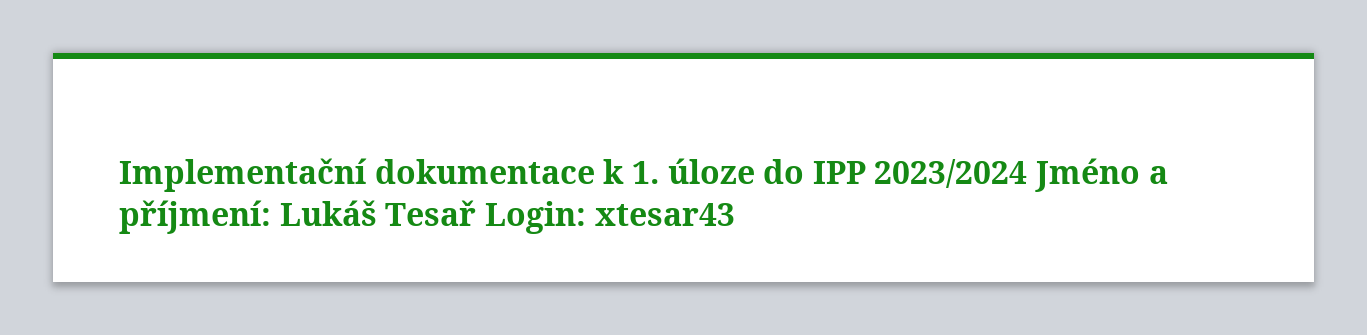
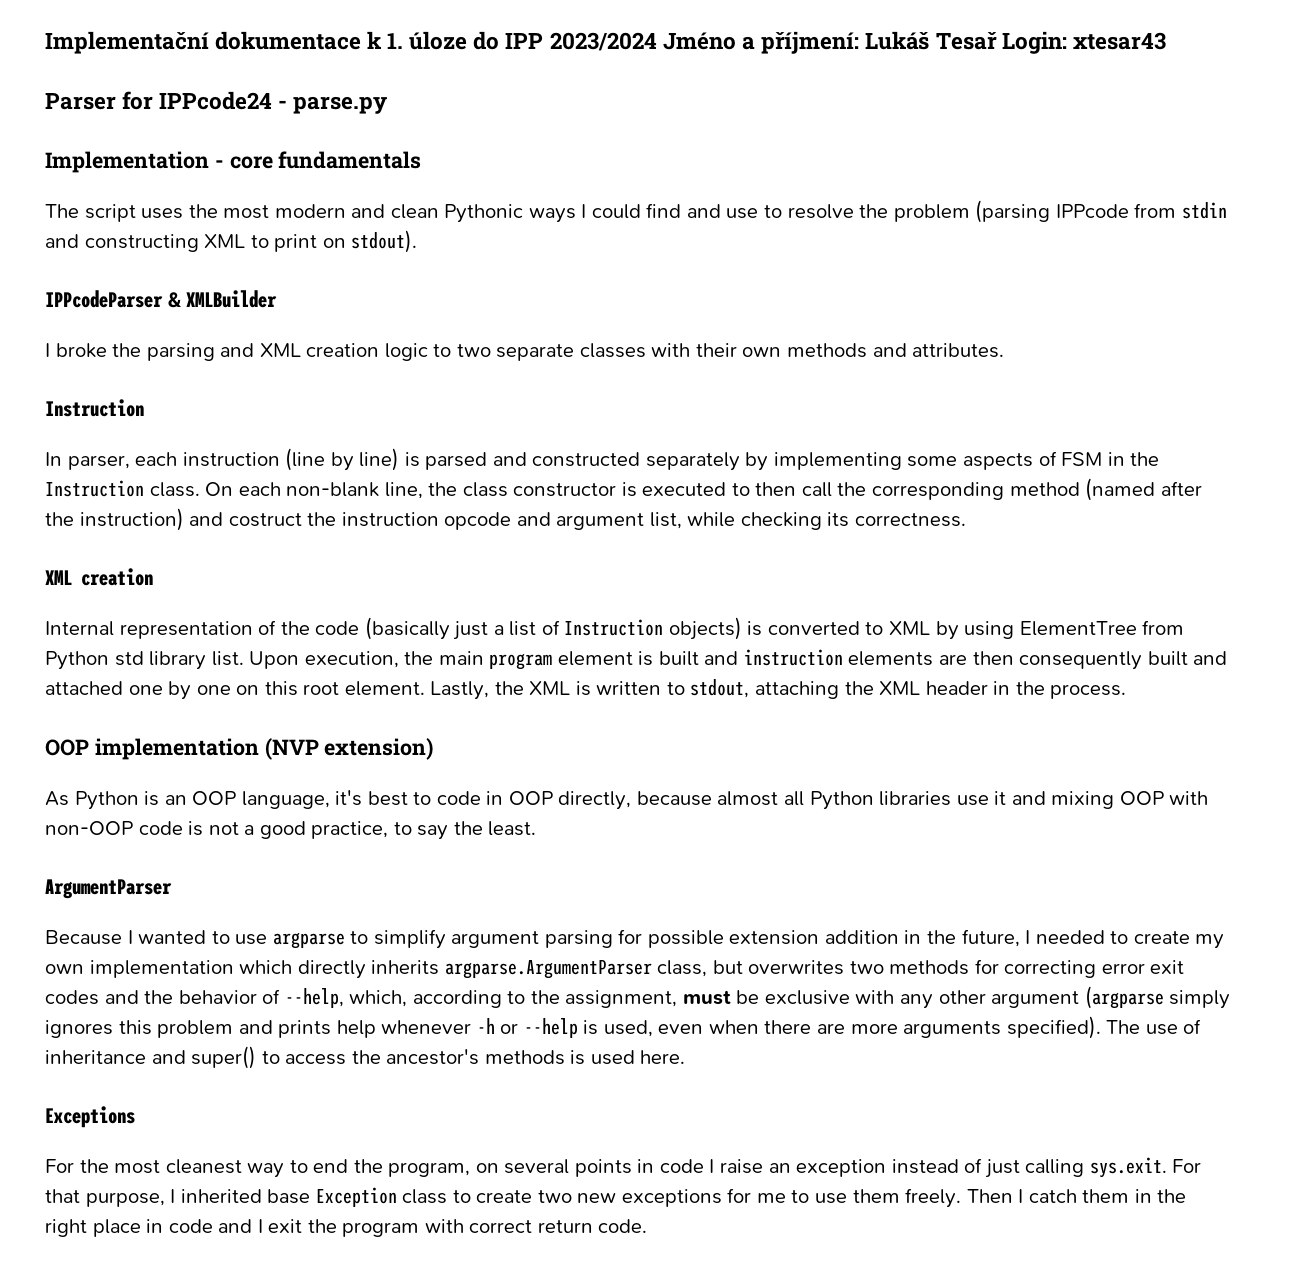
+ Parser for IPPcode24 - parse.py
+ Implementation - core fundamentals
+ The script uses the most modern and clean Pythonic ways I could find and use to resolve the problem (parsing IPPcode from stdin and constructing XML to print on stdout).
+ IPPcodeParser & XMLBuilder
+ I broke the parsing and XML creation logic to two separate classes with their own methods and attributes.
+ Instruction
+ In parser, each instruction (line by line) is parsed and constructed separately by implementing some aspects of FSM in the Instruction class. On each non-blank line, the class constructor is executed to then call the corresponding method (named after the instruction) and costruct the instruction opcode and argument list, while checking its correctness.
+ XML creation
+ Internal representation of the code (basically just a list of Instruction objects) is converted to XML by using ElementTree from Python std library list. Upon execution, the main program element is built and instruction elements are then consequently built and attached one by one on this root element. Lastly, the XML is written to stdout, attaching the XML header in the process.
+ OOP implementation (NVP extension)
+ As Python is an OOP language, it's best to code in OOP directly, because almost all Python libraries use it and mixing OOP with non-OOP code is not a good practice, to say the least.
+ ArgumentParser
+ Because I wanted to use argparse to simplify argument parsing for possible extension addition in the future, I needed to create my own implementation which directly inherits argparse.ArgumentParser class, but overwrites two methods for correcting error exit codes and the behavior of --help, which, according to the assignment, must be exclusive with any other argument (argparse simply ignores this problem and prints help whenever -h or --help is used, even when there are more arguments specified). The use of inheritance and super() to access the ancestor's methods is used here.
+ Exceptions
+ For the most cleanest way to end the program, on several points in code I raise an exception instead of just calling sys.exit. For that purpose, I inherited base Exception class to create two new exceptions for me to use them freely. Then I catch them in the right place in code and I exit the program with correct return code.

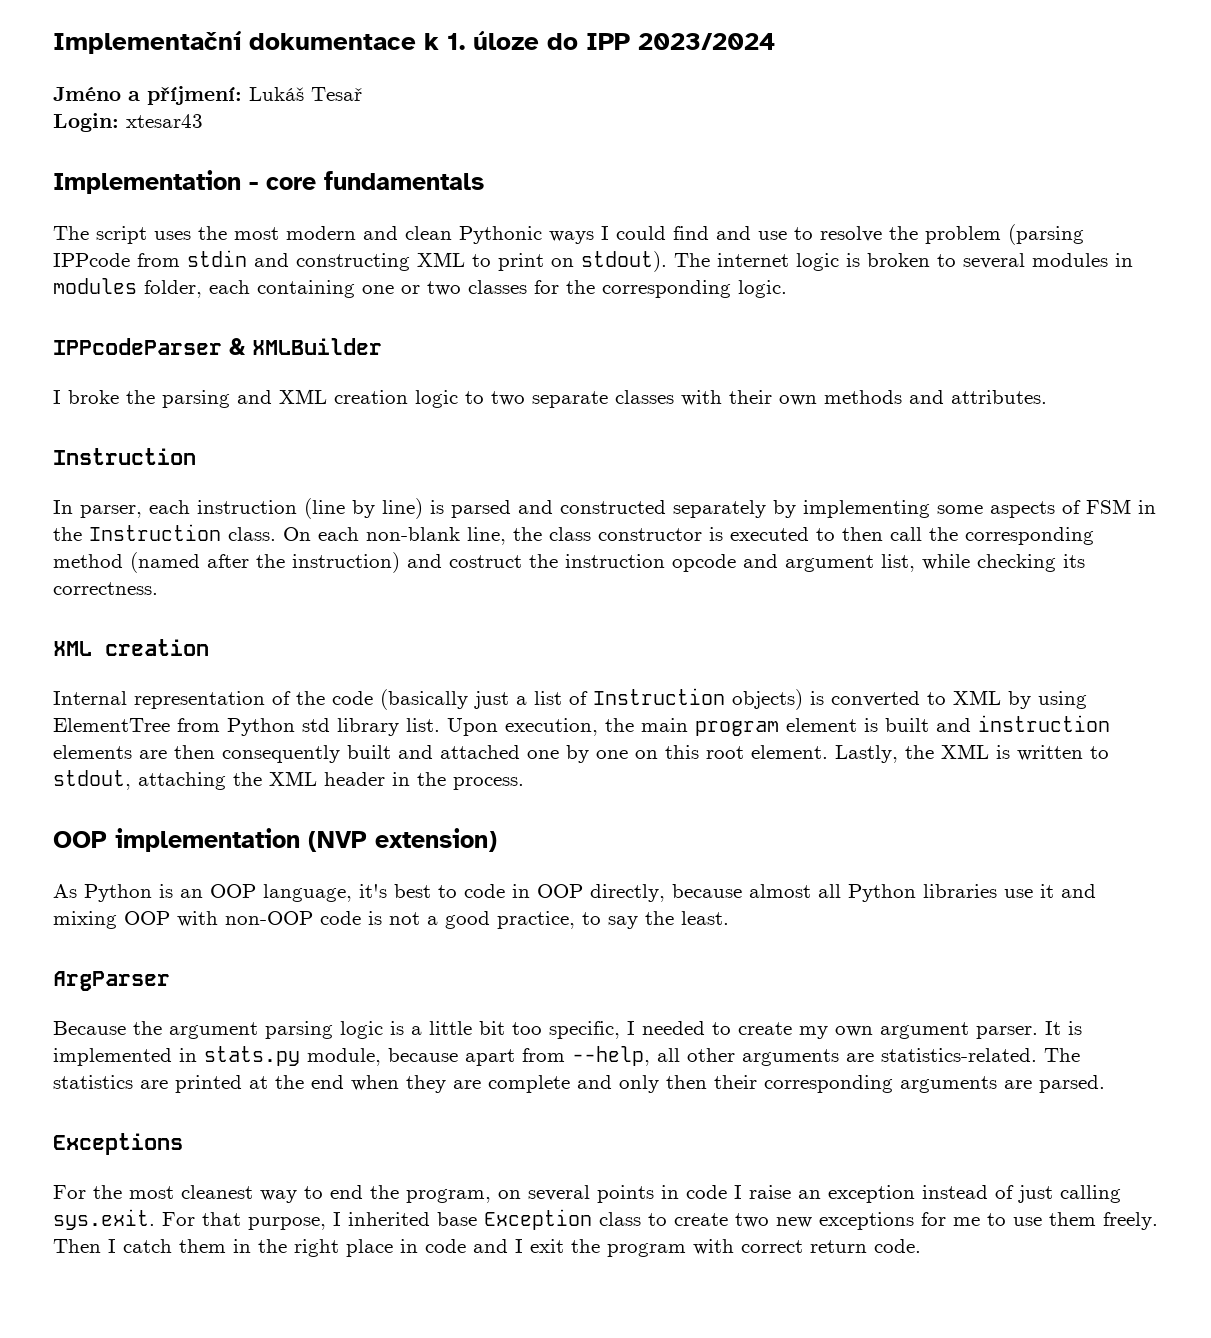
- Implementační dokumentace k 1. úloze do IPP 2023/2024 Jméno a příjmení: Lukáš Tesař Login: xtesar43
+ Implementační dokumentace k 1. úloze do IPP 2023/2024
+ Jméno a příjmení: Lukáš Tesař
+ Login: xtesar43
- Parser for IPPcode24 - parse.py
+ The internet logic is broken to several modules in modules folder, each containing one or two classes for the corresponding logic.
- ArgumentParser
+ ArgParser
- Because I wanted to use argparse to simplify argument parsing for possible extension addition in the future, I needed to create my own implementation which directly inherits argparse.ArgumentParser class, but overwrites two methods for correcting error exit codes and the behavior of --help, which, according to the assignment, must be exclusive with any other argument (argparse simply ignores this problem and prints help whenever -h or --help is used, even when there are more arguments specified). The use of inheritance and super() to access the ancestor's methods is used here.
+ Because the argument parsing logic is a little bit too specific, I needed to create my own argument parser. It is implemented in stats.py module, because apart from --help, all other arguments are statistics-related. The statistics are printed at the end when they are complete and only then their corresponding arguments are parsed.

